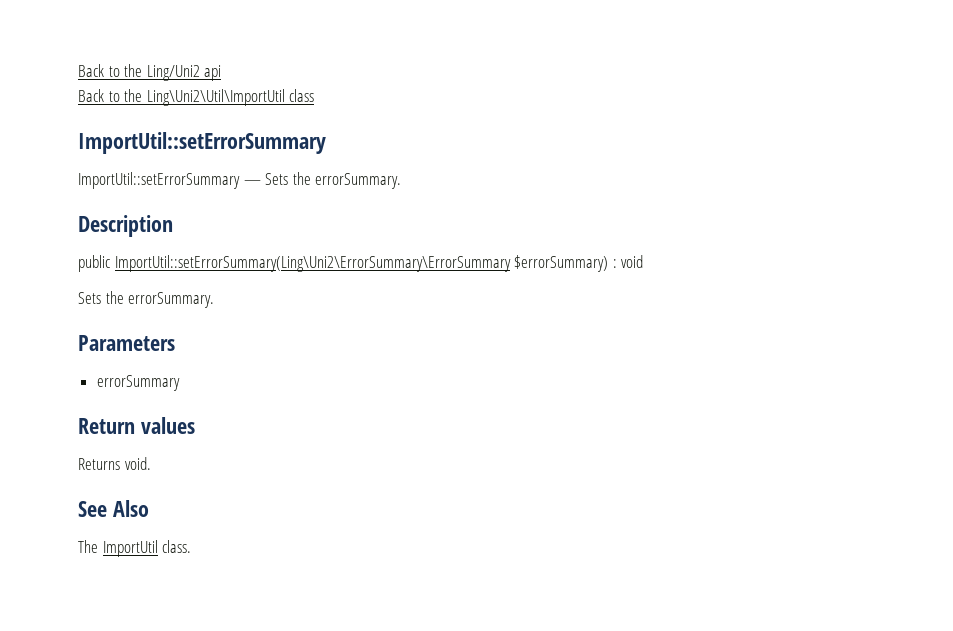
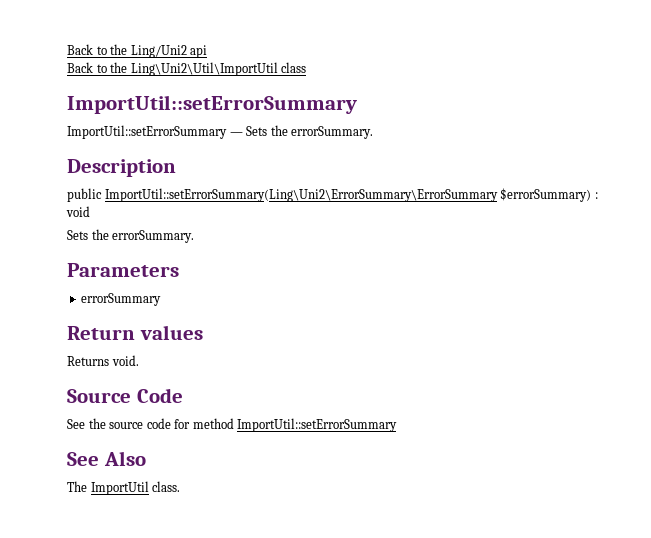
+ Source Code
+ See the source code for method ImportUtil::setErrorSummary

